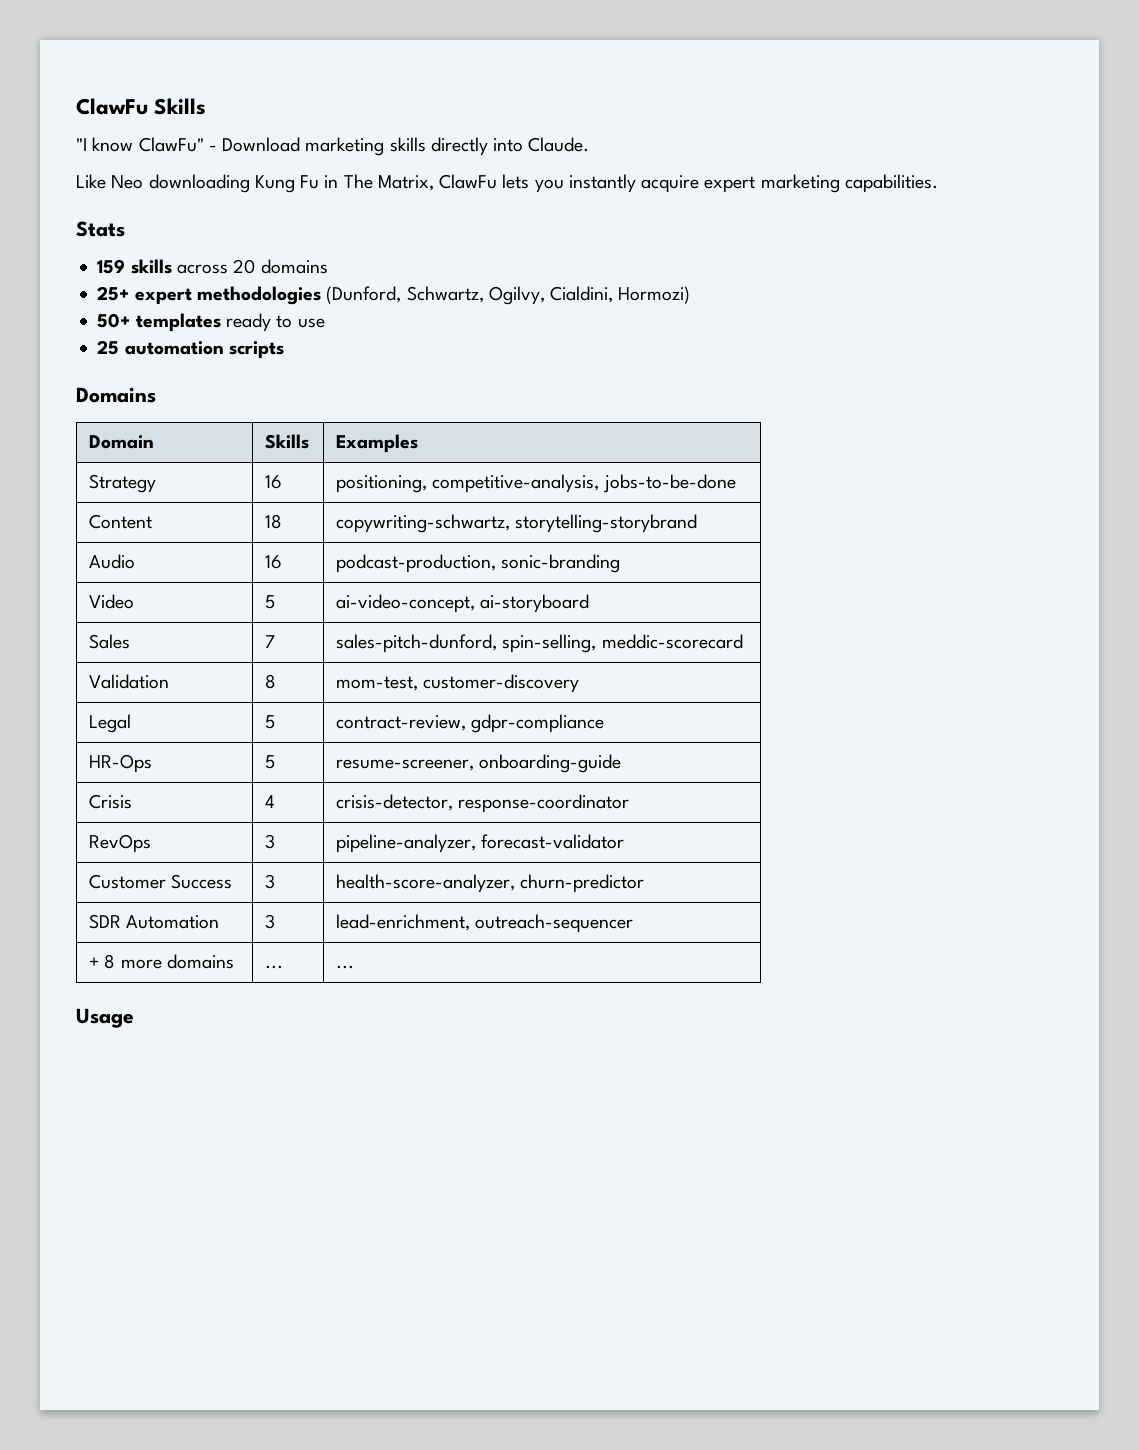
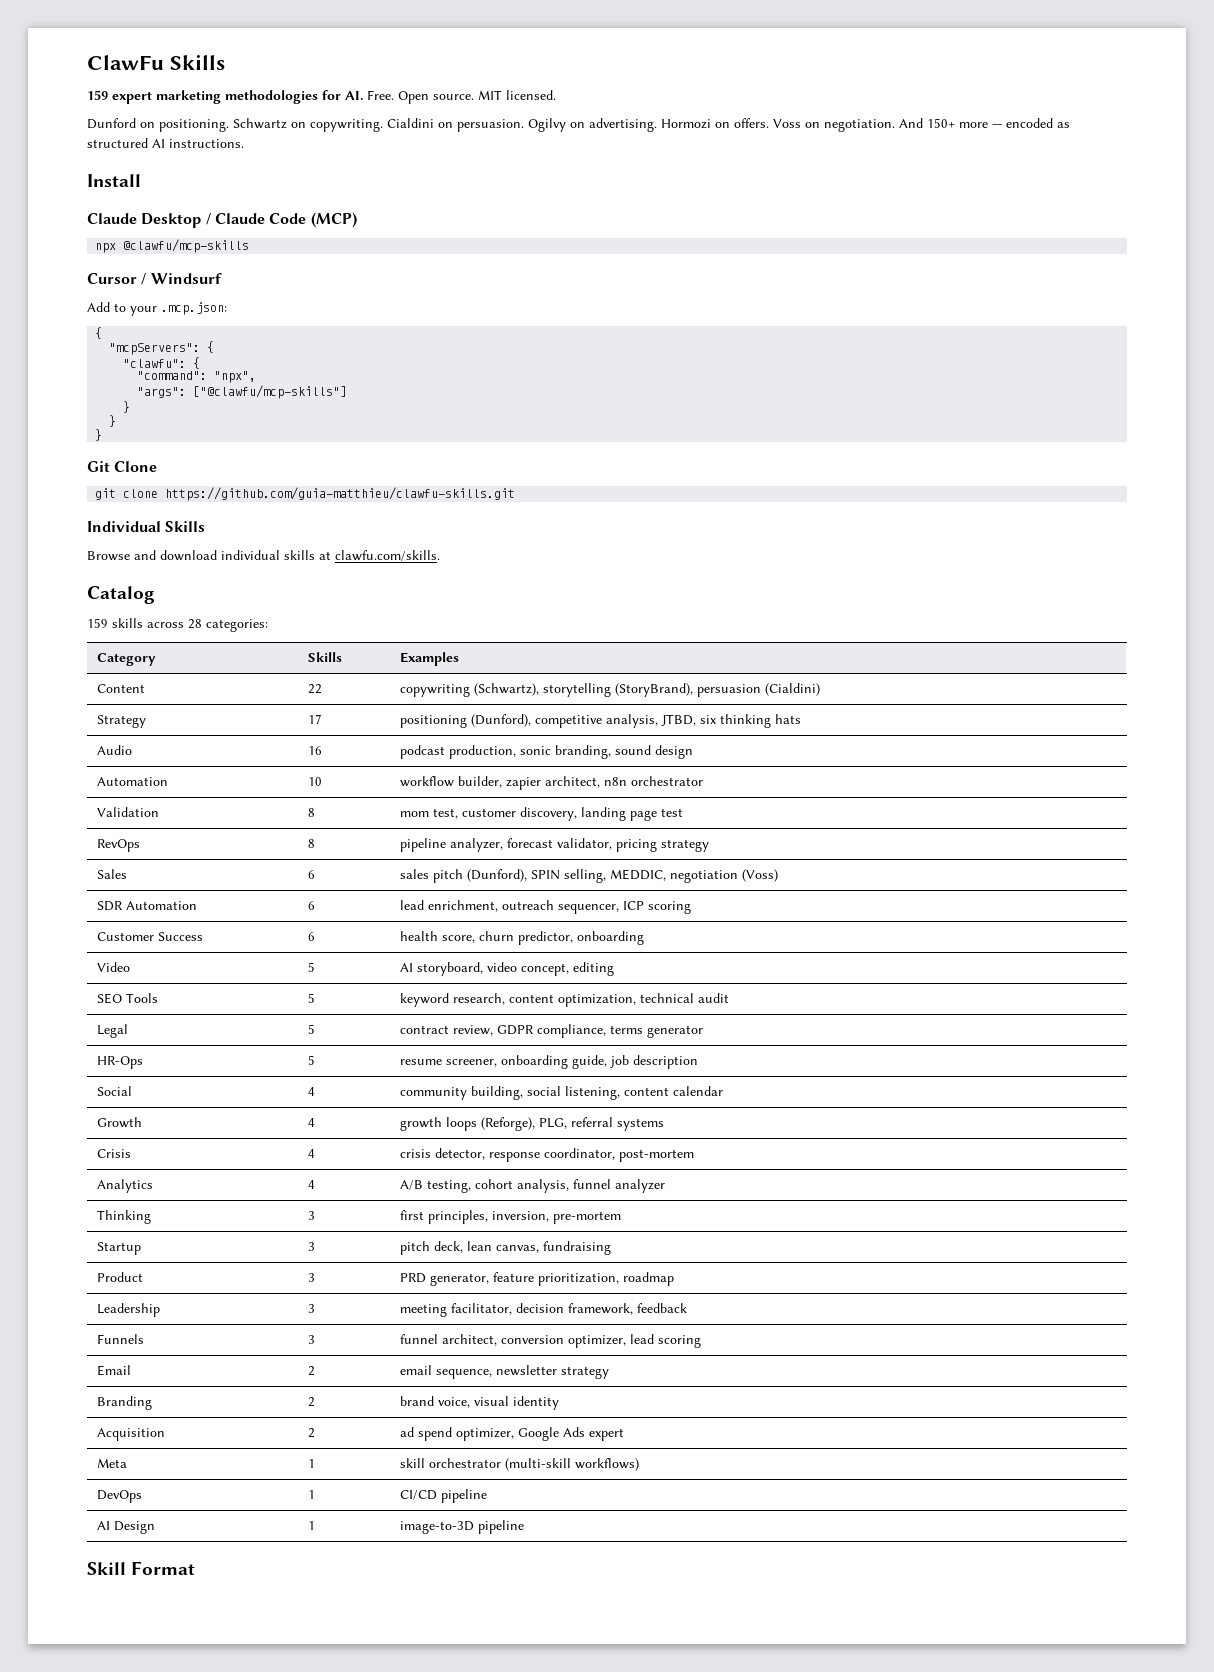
- "I know ClawFu" - Download marketing skills directly into Claude.
- Like Neo downloading Kung Fu in The Matrix, ClawFu lets you instantly acquire expert marketing capabilities.
- Stats
- 159 skills across 20 domains
- 25+ expert methodologies (Dunford, Schwartz, Ogilvy, Cialdini, Hormozi)
- 50+ templates ready to use
- 25 automation scripts
- Domains
- Domain | Skills | Examples
- Strategy | 16 | positioning, competitive-analysis, jobs-to-be-done
- Content | 18 | copywriting-schwartz, storytelling-storybrand
- Audio | 16 | podcast-production, sonic-branding
- Video | 5 | ai-video-concept, ai-storyboard
- Sales | 7 | sales-pitch-dunford, spin-selling, meddic-scorecard
- Validation | 8 | mom-test, customer-discovery
- Legal | 5 | contract-review, gdpr-compliance
- HR-Ops | 5 | resume-screener, onboarding-guide
- Crisis | 4 | crisis-detector, response-coordinator
- RevOps | 3 | pipeline-analyzer, forecast-validator
- Customer Success | 3 | health-score-analyzer, churn-predictor
- SDR Automation | 3 | lead-enrichment, outreach-sequencer
- + 8 more domains | ... | ...
- Usage
+ 159 expert marketing methodologies for AI. Free. Open source. MIT licensed.
+ Dunford on positioning. Schwartz on copywriting. Cialdini on persuasion. Ogilvy on advertising. Hormozi on offers. Voss on negotiation. And 150+ more — encoded as structured AI instructions.
+ Install
+ Claude Desktop / Claude Code (MCP)
+ npx @clawfu/mcp-skills
+ Cursor / Windsurf
+ Add to your .mcp.json:
+ {
+ "mcpServers": {
+ "clawfu": {
+ "command": "npx",
+ "args": ["@clawfu/mcp-skills"]
+ }
+ }
+ }
+ Git Clone
+ git clone https://github.com/guia-matthieu/clawfu-skills.git
+ Individual Skills
+ Browse and download individual skills at clawfu.com/skills.
+ Catalog
+ 159 skills across 28 categories:
+ Category | Skills | Examples
+ Content | 22 | copywriting (Schwartz), storytelling (StoryBrand), persuasion (Cialdini)
+ Strategy | 17 | positioning (Dunford), competitive analysis, JTBD, six thinking hats
+ Audio | 16 | podcast production, sonic branding, sound design
+ Automation | 10 | workflow builder, zapier architect, n8n orchestrator
+ Validation | 8 | mom test, customer discovery, landing page test
+ RevOps | 8 | pipeline analyzer, forecast validator, pricing strategy
+ Sales | 6 | sales pitch (Dunford), SPIN selling, MEDDIC, negotiation (Voss)
+ SDR Automation | 6 | lead enrichment, outreach sequencer, ICP scoring
+ Customer Success | 6 | health score, churn predictor, onboarding
+ Video | 5 | AI storyboard, video concept, editing
+ SEO Tools | 5 | keyword research, content optimization, technical audit
+ Legal | 5 | contract review, GDPR compliance, terms generator
+ HR-Ops | 5 | resume screener, onboarding guide, job description
+ Social | 4 | community building, social listening, content calendar
+ Growth | 4 | growth loops (Reforge), PLG, referral systems
+ Crisis | 4 | crisis detector, response coordinator, post-mortem
+ Analytics | 4 | A/B testing, cohort analysis, funnel analyzer
+ Thinking | 3 | first principles, inversion, pre-mortem
+ Startup | 3 | pitch deck, lean canvas, fundraising
+ Product | 3 | PRD generator, feature prioritization, roadmap
+ Leadership | 3 | meeting facilitator, decision framework, feedback
+ Funnels | 3 | funnel architect, conversion optimizer, lead scoring
+ Email | 2 | email sequence, newsletter strategy
+ Branding | 2 | brand voice, visual identity
+ Acquisition | 2 | ad spend optimizer, Google Ads expert
+ Meta | 1 | skill orchestrator (multi-skill workflows)
+ DevOps | 1 | CI/CD pipeline
+ AI Design | 1 | image-to-3D pipeline
+ Skill Format

